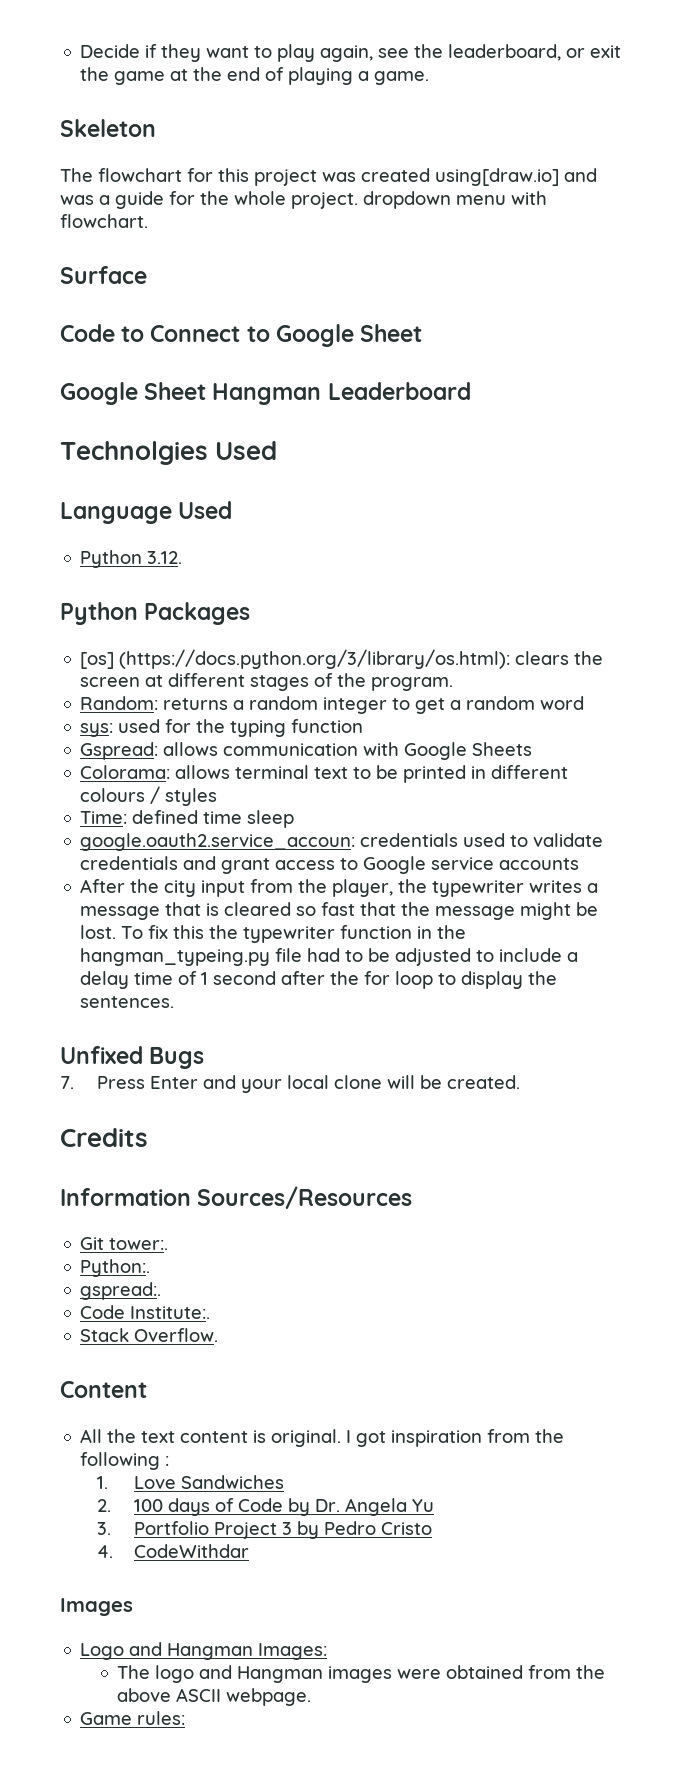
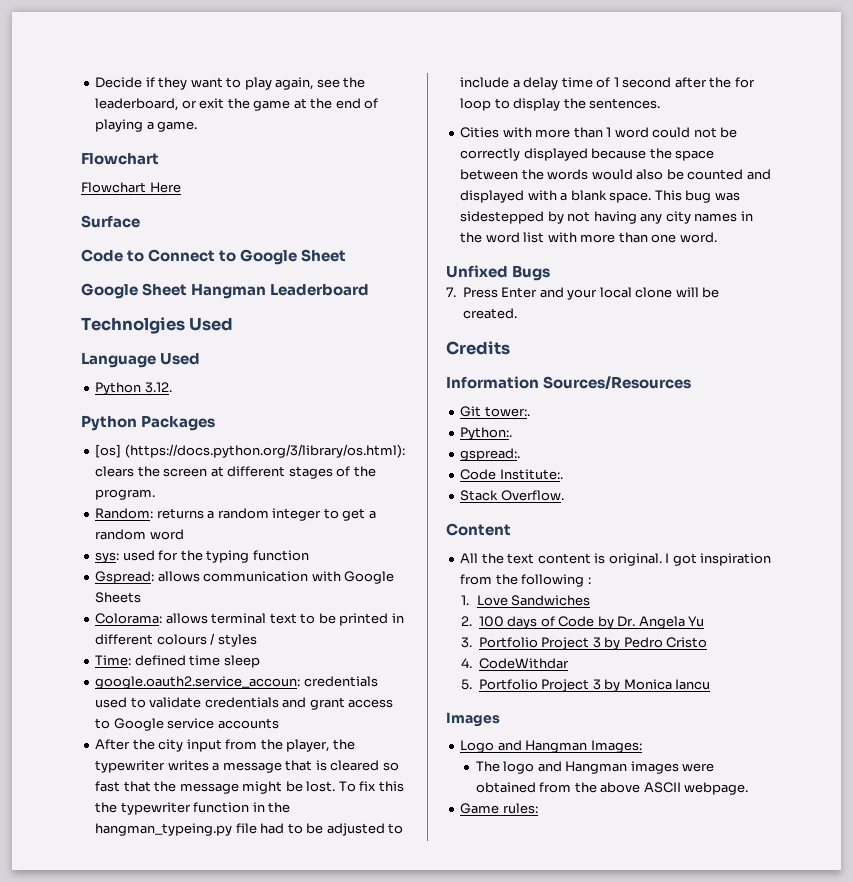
  Decide if they want to play again, see the leaderboard, or exit the game at the end of playing a game.
- Skeleton
- The flowchart for this project was created using[draw.io] and was a guide for the whole project. dropdown menu with flowchart.
+ Flowchart
+ Flowchart Here
+ Cities with more than 1 word could not be correctly displayed because the space between the words would also be counted and displayed with a blank space. This bug was sidestepped by not having any city names in the word list with more than one word.
+ 5. Portfolio Project 3 by Monica Iancu

